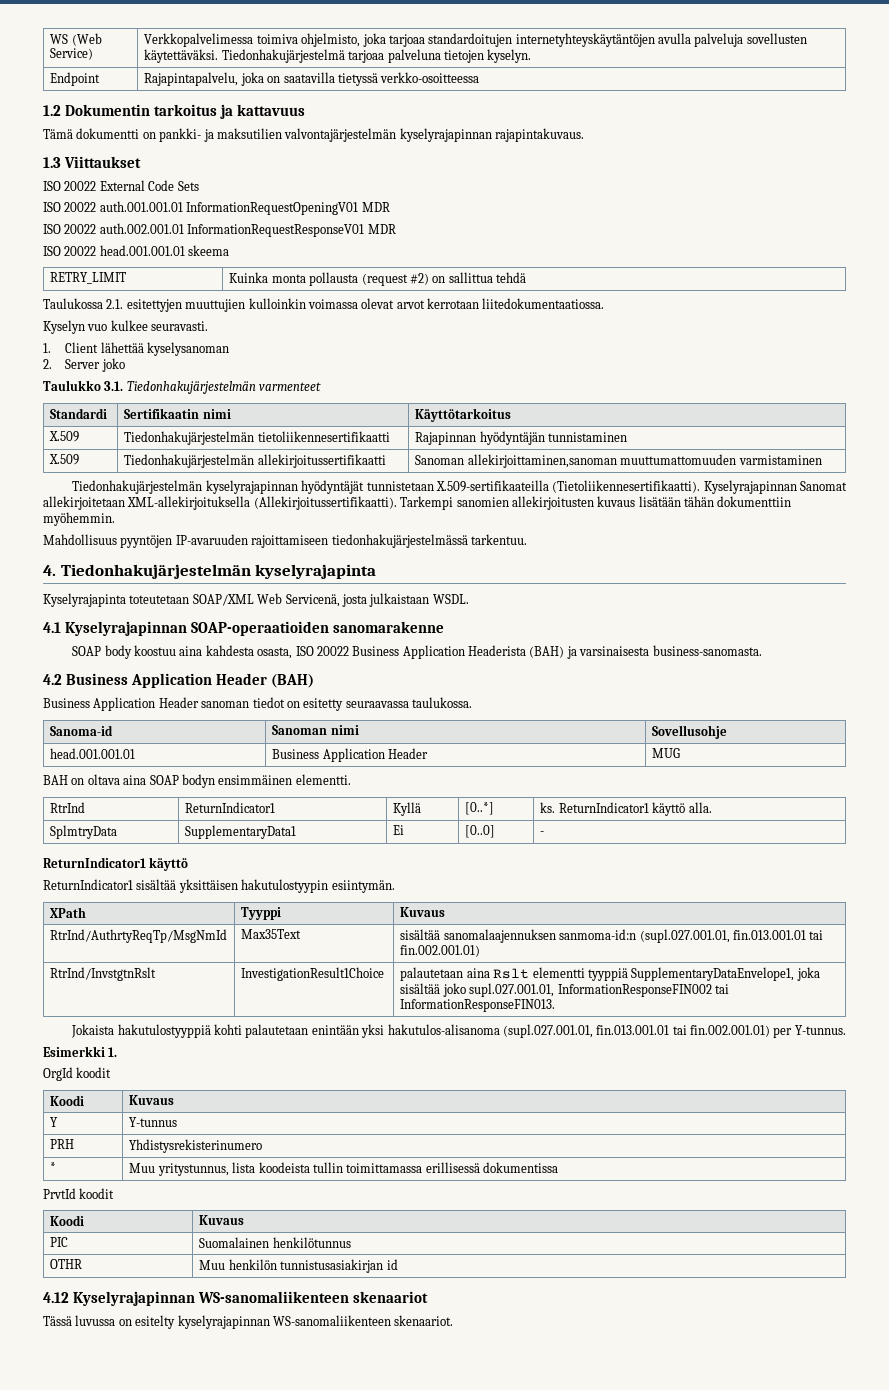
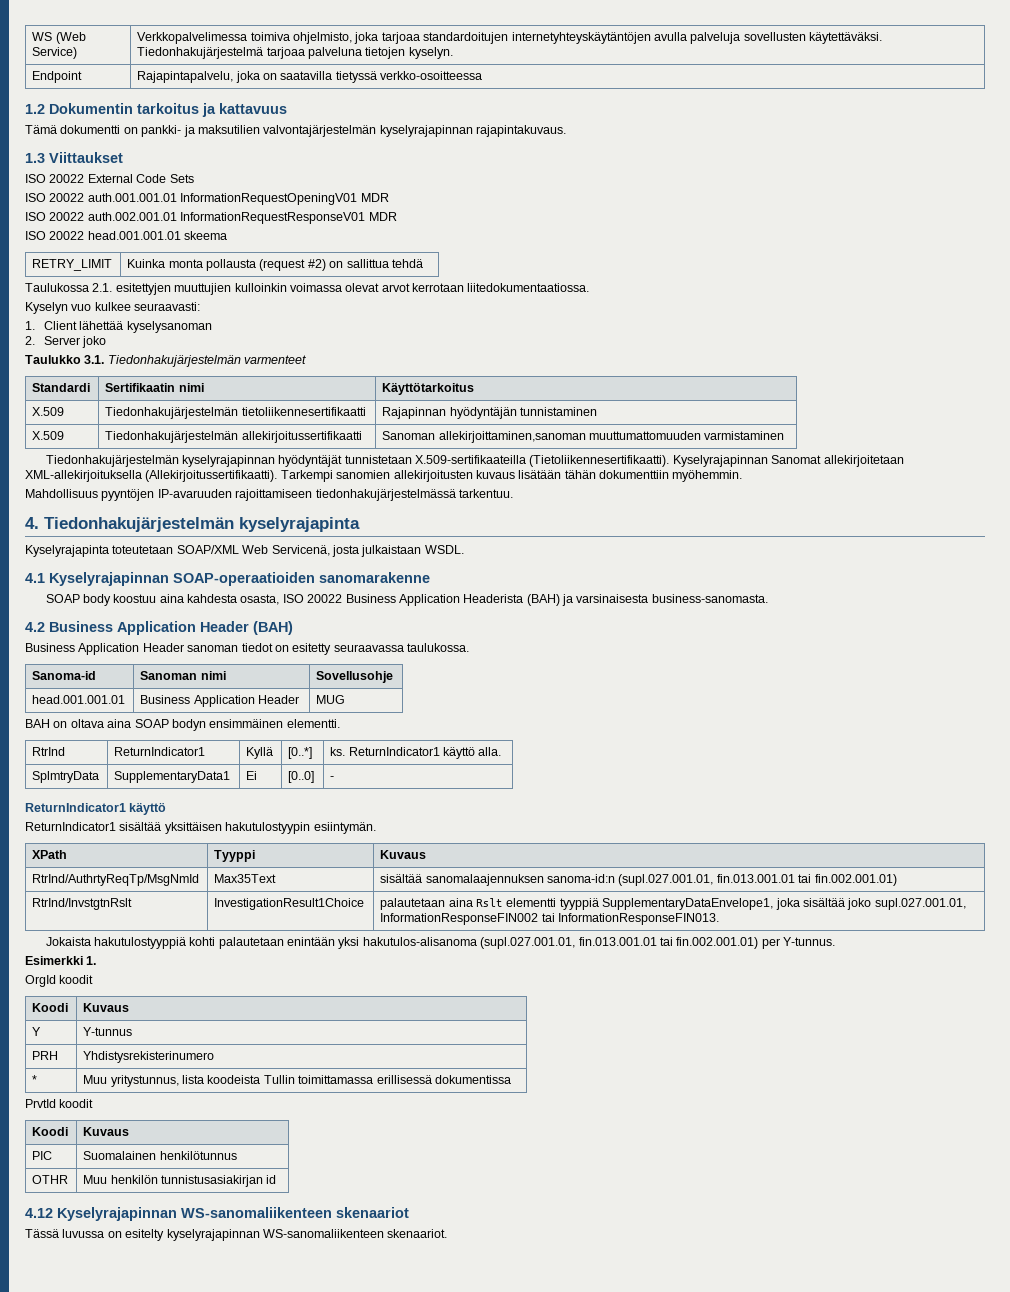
- Kyselyn vuo kulkee seuravasti.
+ Kyselyn vuo kulkee seuraavasti:
- RtrInd/AuthrtyReqTp/MsgNmId | Max35Text | sisältää sanomalaajennuksen sanmoma-id:n (supl.027.001.01, fin.013.001.01 tai fin.002.001.01)
+ RtrInd/AuthrtyReqTp/MsgNmId | Max35Text | sisältää sanomalaajennuksen sanoma-id:n (supl.027.001.01, fin.013.001.01 tai fin.002.001.01)
- * | Muu yritystunnus, lista koodeista tullin toimittamassa erillisessä dokumentissa
+ * | Muu yritystunnus, lista koodeista Tullin toimittamassa erillisessä dokumentissa

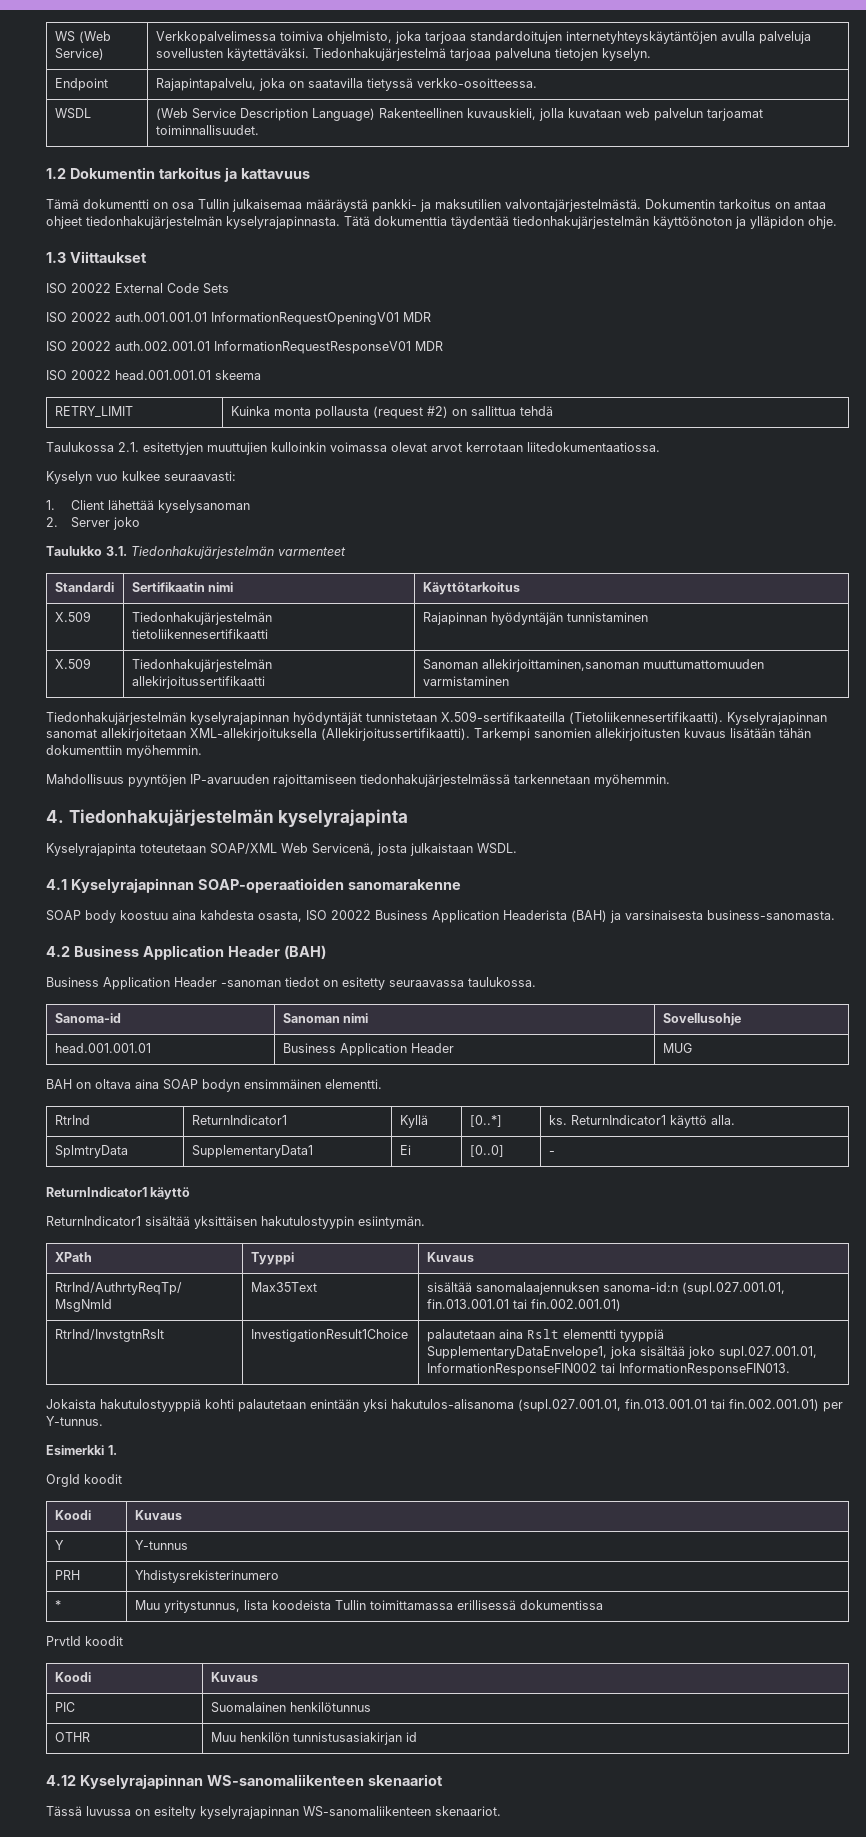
- Endpoint | Rajapintapalvelu, joka on saatavilla tietyssä verkko-osoitteessa
+ Endpoint | Rajapintapalvelu, joka on saatavilla tietyssä verkko-osoitteessa.
+ WSDL | (Web Service Description Language) Rakenteellinen kuvauskieli, jolla kuvataan web palvelun tarjoamat toiminnallisuudet.
- Tämä dokumentti on pankki- ja maksutilien valvontajärjestelmän kyselyrajapinnan rajapintakuvaus.
+ Tämä dokumentti on osa Tullin julkaisemaa määräystä pankki- ja maksutilien valvontajärjestelmästä. Dokumentin tarkoitus on antaa ohjeet tiedonhakujärjestelmän kyselyrajapinnasta. Tätä dokumenttia täydentää tiedonhakujärjestelmän käyttöönoton ja ylläpidon ohje.
- Kyselyrajapinnan Sanomat allekirjoitetaan XML-allekirjoituksella (Allekirjoitussertifikaatti).
+ Kyselyrajapinnan sanomat allekirjoitetaan XML-allekirjoituksella (Allekirjoitussertifikaatti).
- Mahdollisuus pyyntöjen IP-avaruuden rajoittamiseen tiedonhakujärjestelmässä tarkentuu.
+ Mahdollisuus pyyntöjen IP-avaruuden rajoittamiseen tiedonhakujärjestelmässä tarkennetaan myöhemmin.
- Business Application Header sanoman tiedot on esitetty seuraavassa taulukossa.
+ Business Application Header -sanoman tiedot on esitetty seuraavassa taulukossa.

